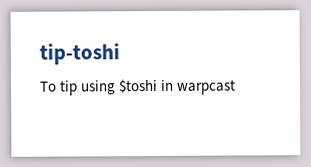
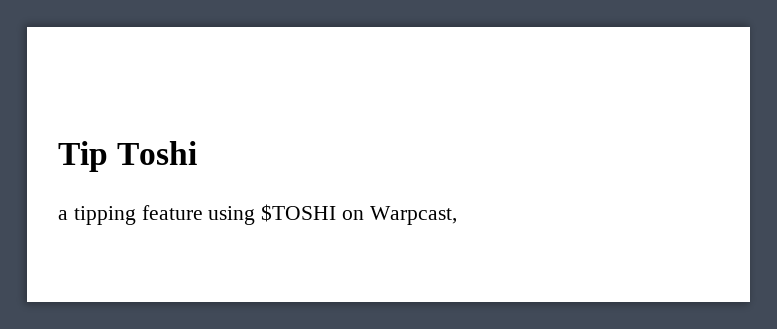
- tip-toshi
- To tip using $toshi in warpcast
+ Tip Toshi
+ a tipping feature using $TOSHI on Warpcast,

